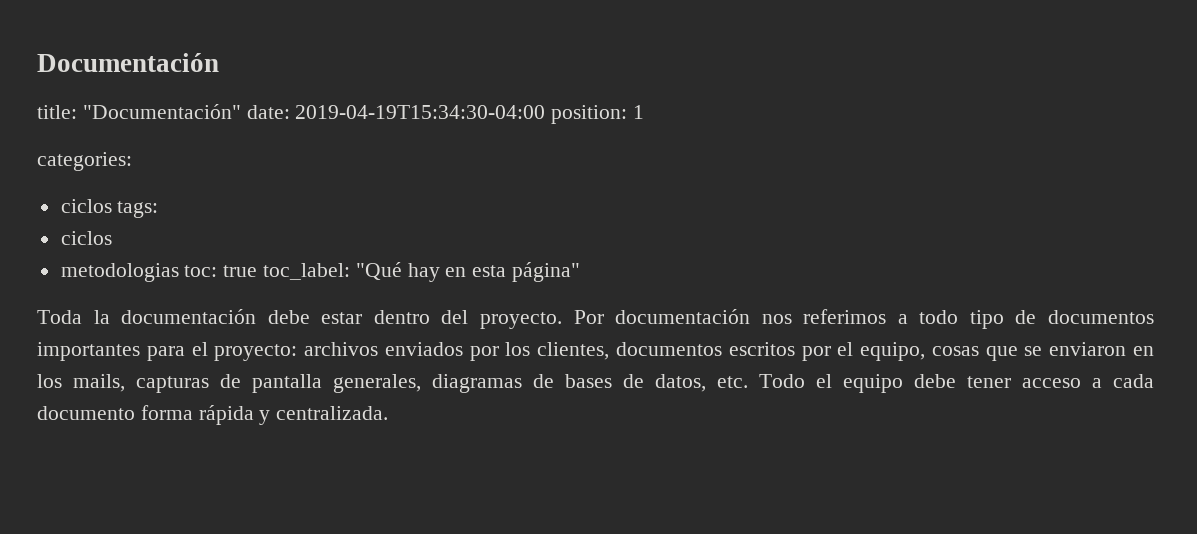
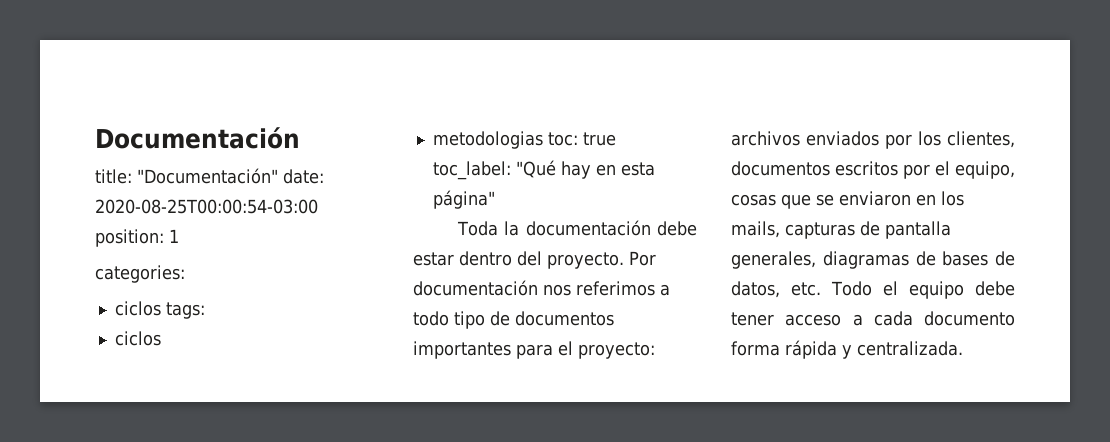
- title: "Documentación" date: 2019-04-19T15:34:30-04:00 position: 1
+ title: "Documentación" date: 2020-08-25T00:00:54-03:00 position: 1

